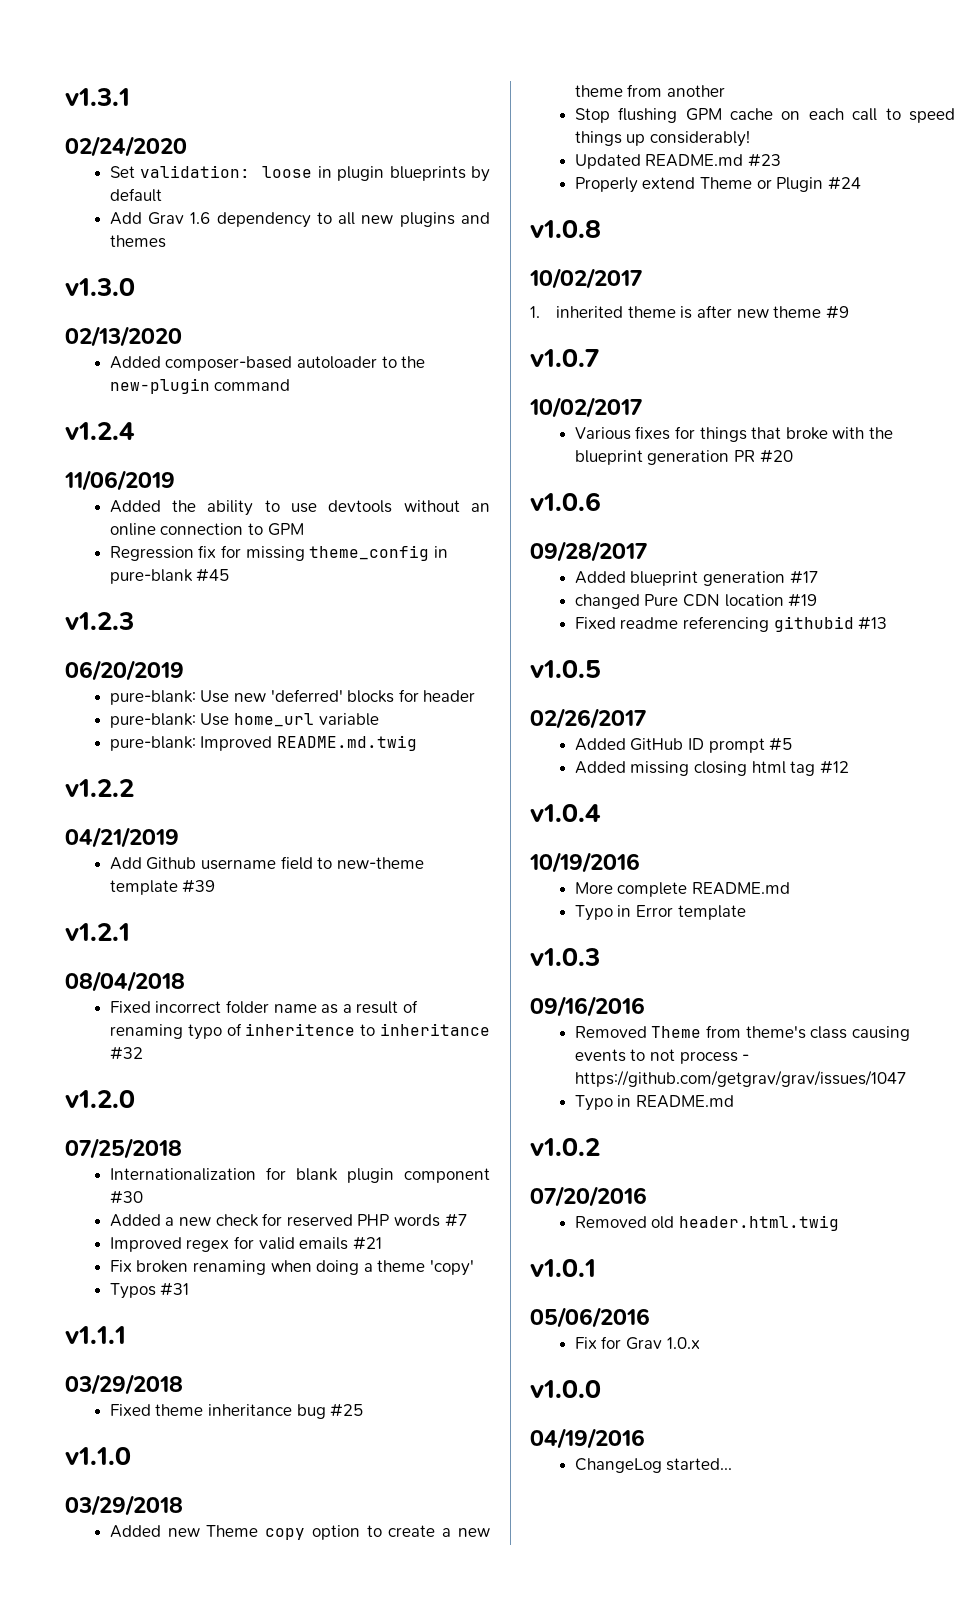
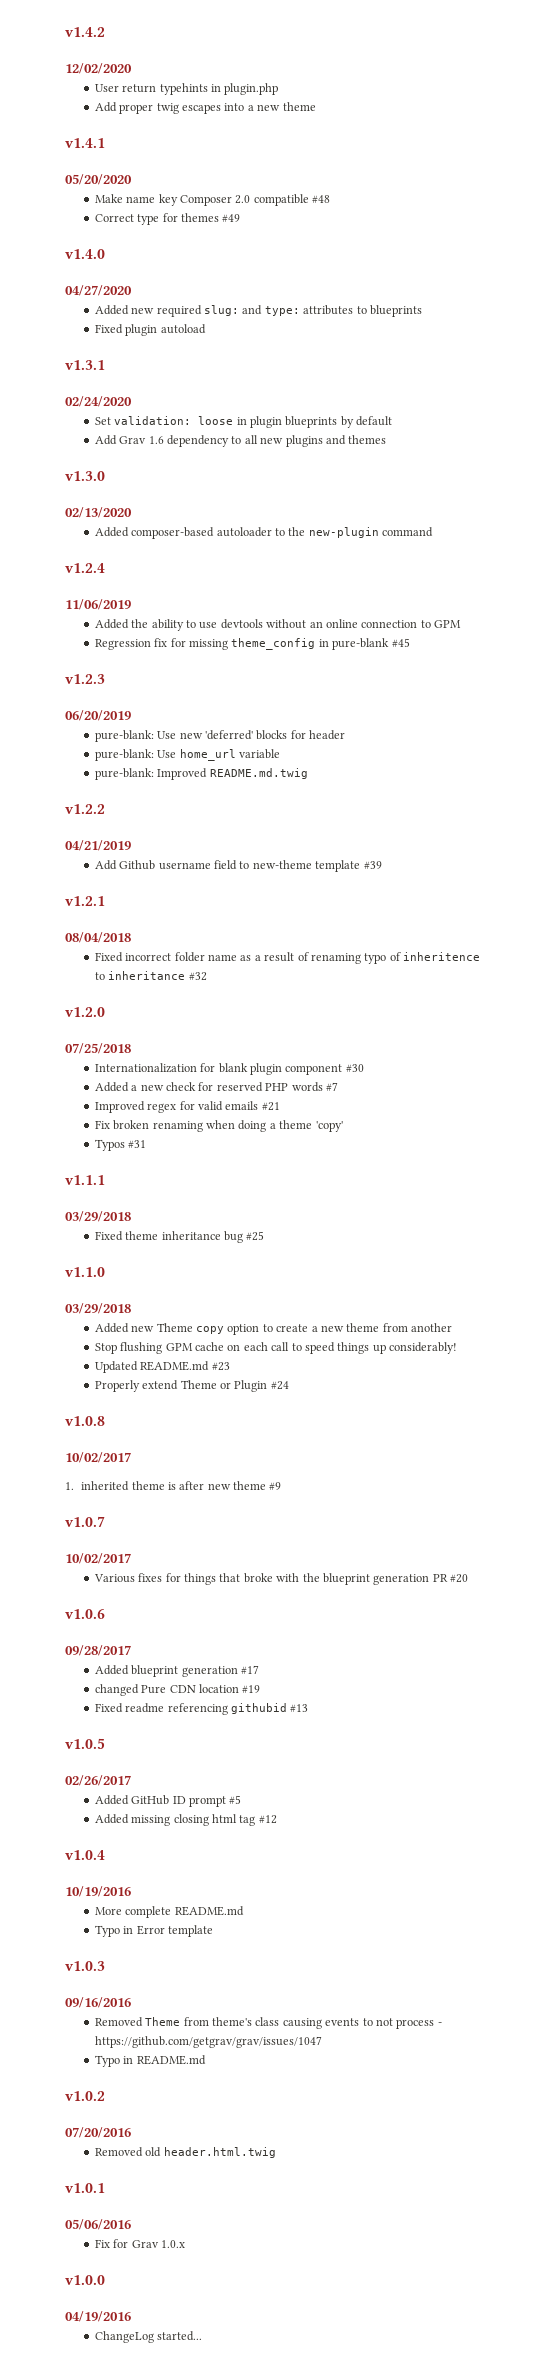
+ v1.4.2
+ 12/02/2020
+ User return typehints in plugin.php
+ Add proper twig escapes into a new theme
+ v1.4.1
+ 05/20/2020
+ Make name key Composer 2.0 compatible #48
+ Correct type for themes #49
+ v1.4.0
+ 04/27/2020
+ Added new required slug: and type: attributes to blueprints
+ Fixed plugin autoload

